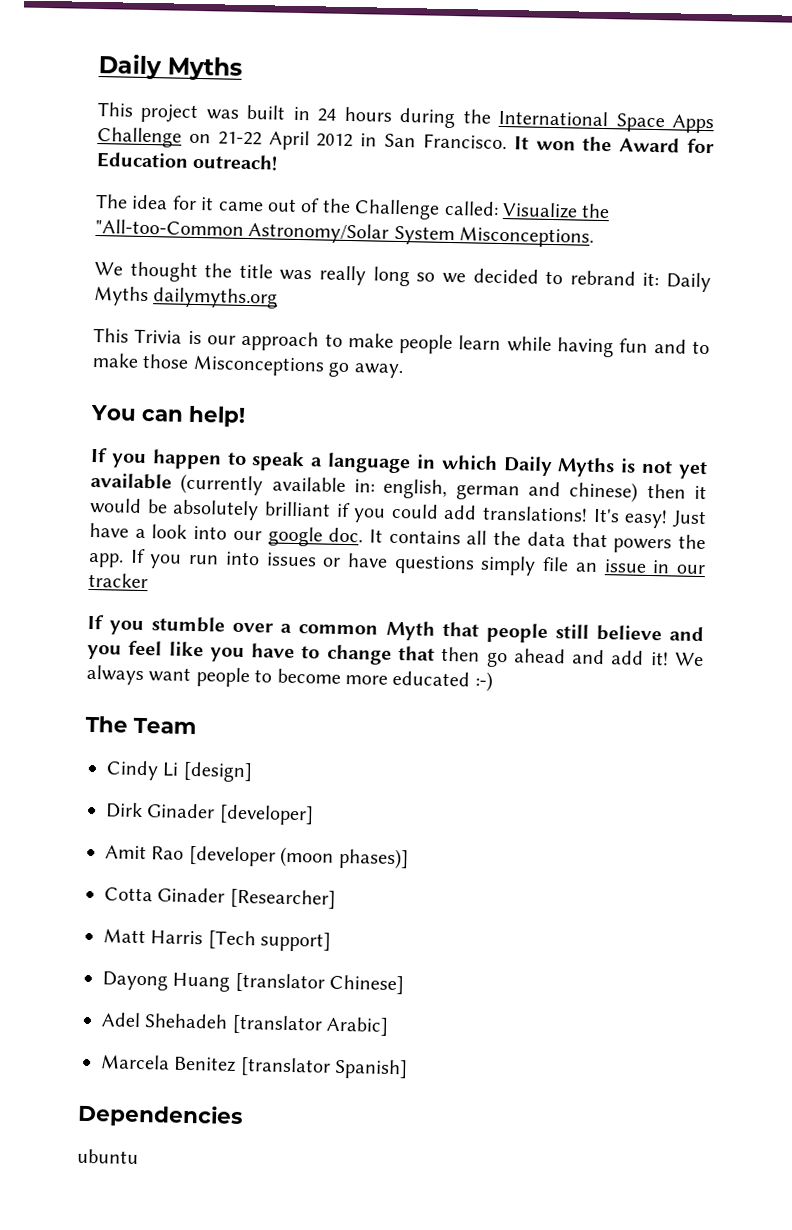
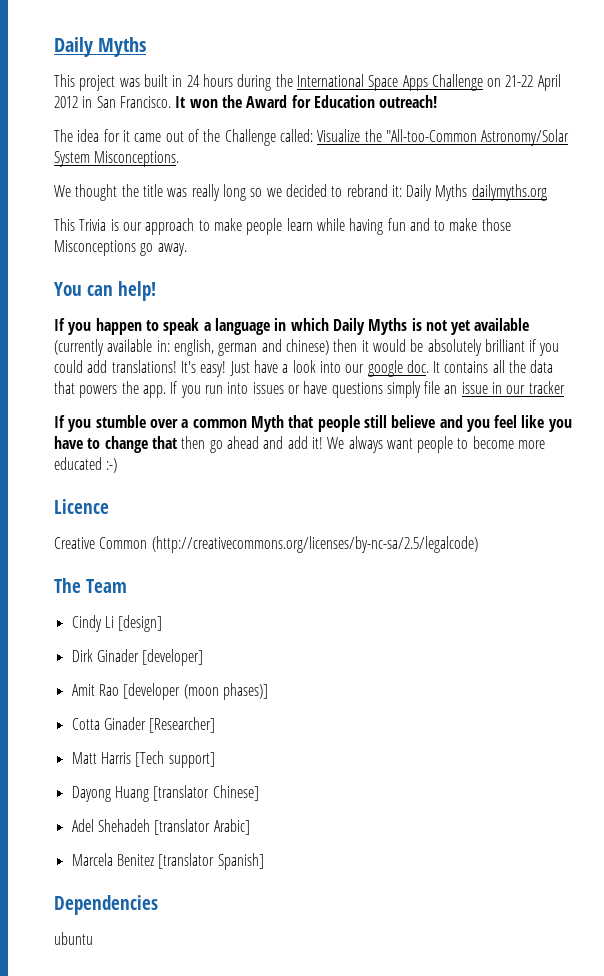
+ Licence
+ Creative Common (http://creativecommons.org/licenses/by-nc-sa/2.5/legalcode)

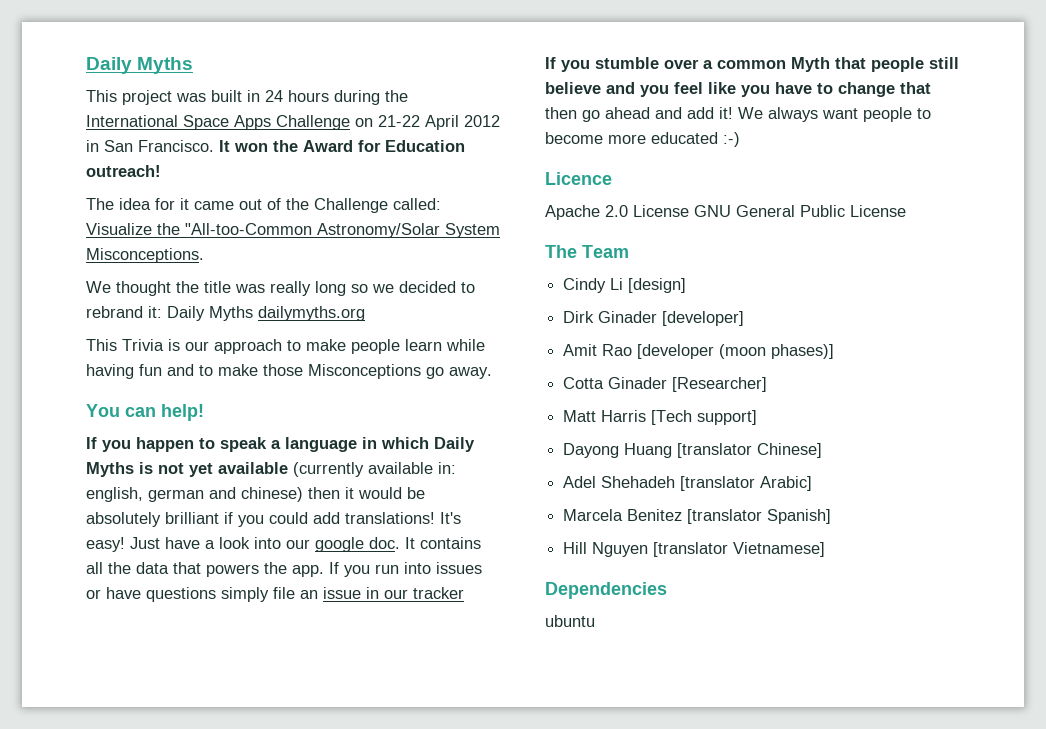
- Creative Common (http://creativecommons.org/licenses/by-nc-sa/2.5/legalcode)
+ Apache 2.0 License GNU General Public License
+ Hill Nguyen [translator Vietnamese]

